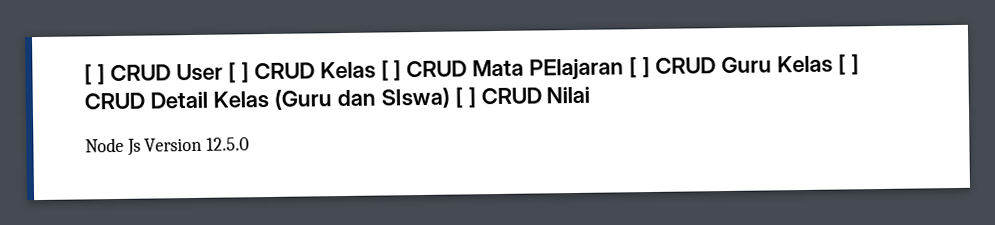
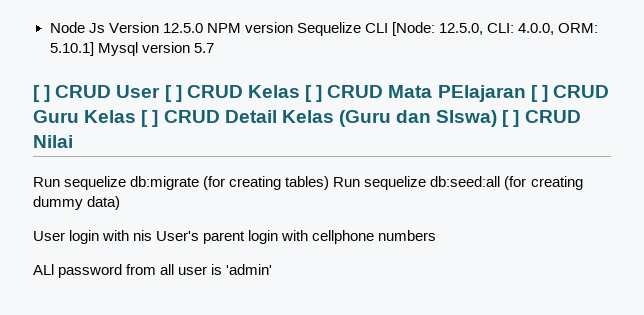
+ Node Js Version 12.5.0 NPM version Sequelize CLI [Node: 12.5.0, CLI: 4.0.0, ORM: 5.10.1] Mysql version 5.7
- Node Js Version 12.5.0
+ Run sequelize db:migrate (for creating tables) Run sequelize db:seed:all (for creating dummy data)
+ User login with nis User's parent login with cellphone numbers
+ ALl password from all user is 'admin'

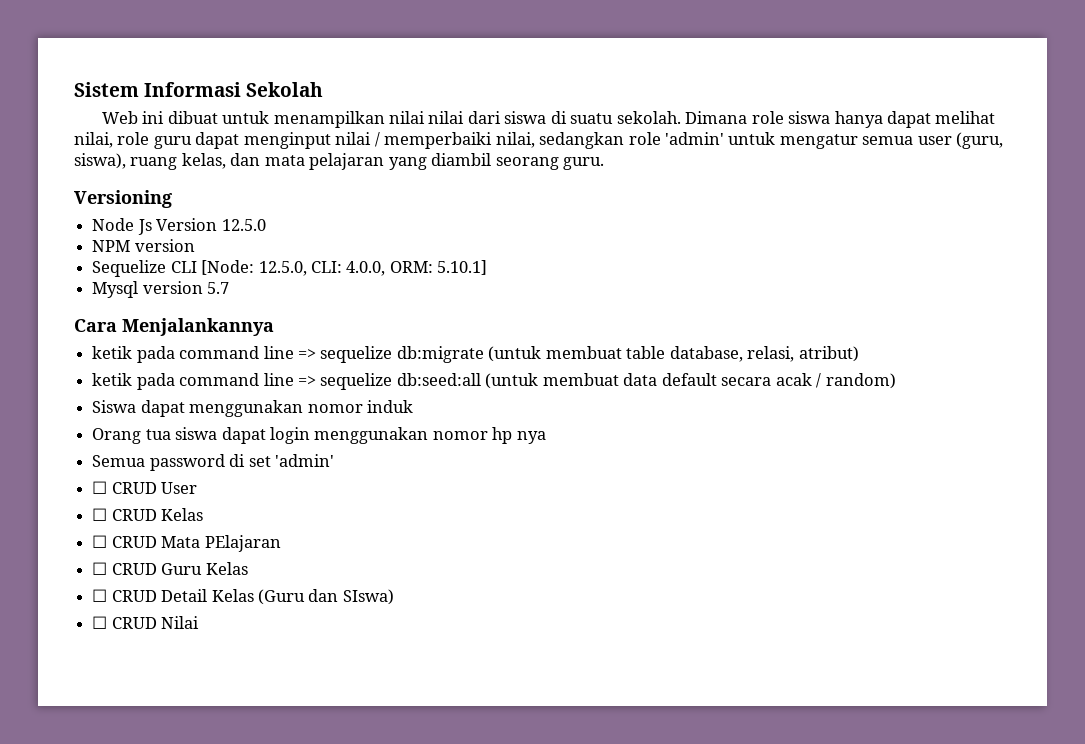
+ Sistem Informasi Sekolah
+ Web ini dibuat untuk menampilkan nilai nilai dari siswa di suatu sekolah. Dimana role siswa hanya dapat melihat nilai, role guru dapat menginput nilai / memperbaiki nilai, sedangkan role 'admin' untuk mengatur semua user (guru, siswa), ruang kelas, dan mata pelajaran yang diambil seorang guru.
+ Versioning
- Node Js Version 12.5.0 NPM version Sequelize CLI [Node: 12.5.0, CLI: 4.0.0, ORM: 5.10.1] Mysql version 5.7
+ Node Js Version 12.5.0
+ NPM version
+ Sequelize CLI [Node: 12.5.0, CLI: 4.0.0, ORM: 5.10.1]
+ Mysql version 5.7
- [ ] CRUD User [ ] CRUD Kelas [ ] CRUD Mata PElajaran [ ] CRUD Guru Kelas [ ] CRUD Detail Kelas (Guru dan SIswa) [ ] CRUD Nilai
+ Cara Menjalankannya
+ ketik pada command line => sequelize db:migrate (untuk membuat table database, relasi, atribut)
+ ketik pada command line => sequelize db:seed:all (untuk membuat data default secara acak / random)
+ Siswa dapat menggunakan nomor induk
+ Orang tua siswa dapat login menggunakan nomor hp nya
+ Semua password di set 'admin'
+ ☐ CRUD User
+ ☐ CRUD Kelas
+ ☐ CRUD Mata PElajaran
+ ☐ CRUD Guru Kelas
+ ☐ CRUD Detail Kelas (Guru dan SIswa)
+ ☐ CRUD Nilai
- Run sequelize db:migrate (for creating tables) Run sequelize db:seed:all (for creating dummy data)
- User login with nis User's parent login with cellphone numbers
- ALl password from all user is 'admin'

